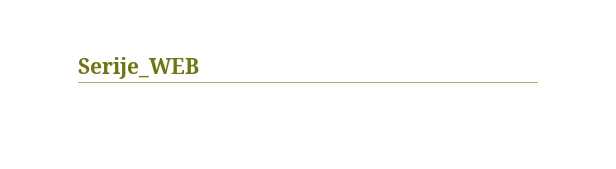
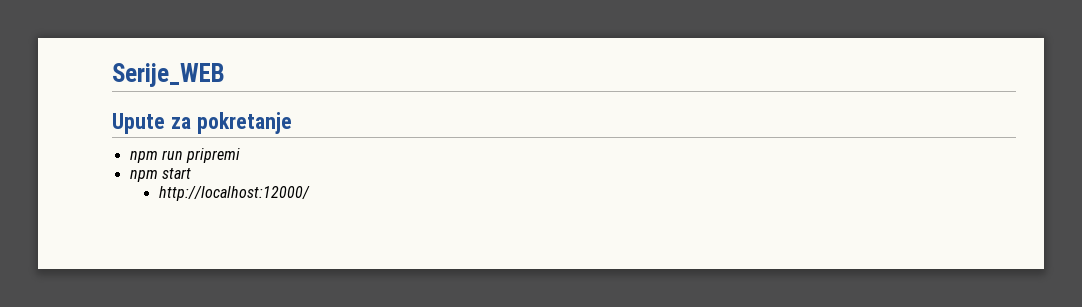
+ Upute za pokretanje
+ npm run pripremi
+ npm start
+ http://localhost:12000/

